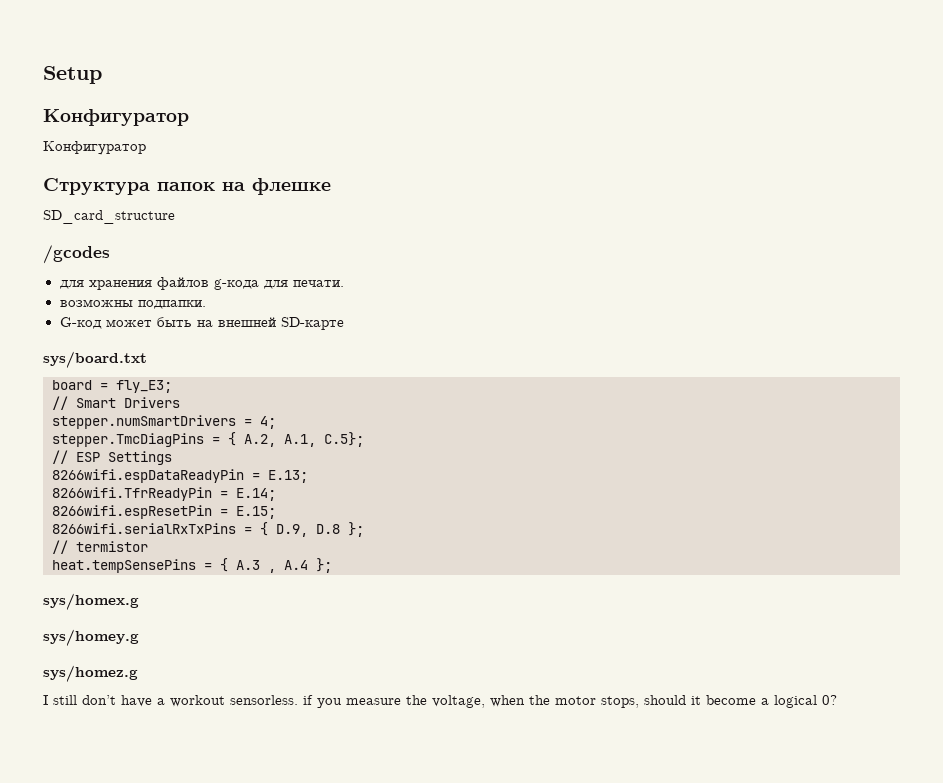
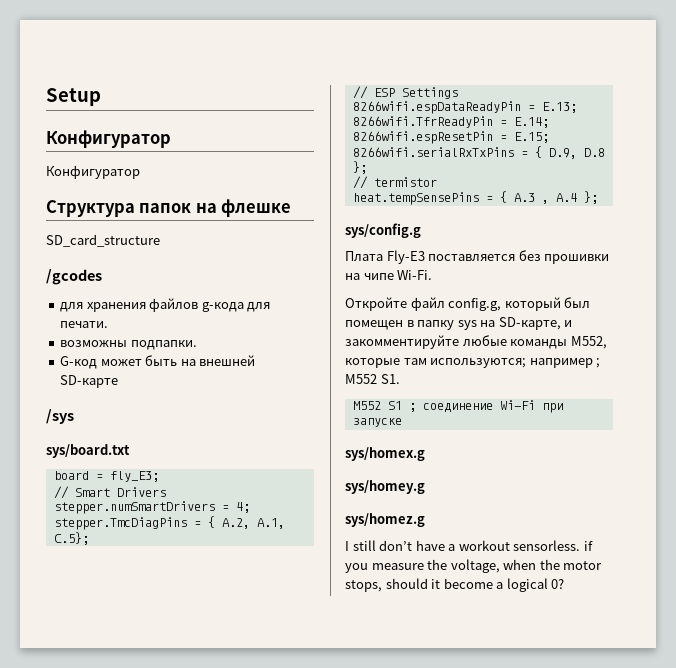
+ /sys
+ sys/config.g
+ Плата Fly-E3 поставляется без прошивки на чипе Wi-Fi.
+ Откройте файл config.g, который был помещен в папку sys на SD-карте, и закомментируйте любые команды M552, которые там используются; например ; M552 S1.
+ M552 S1 ; соединение Wi-Fi при запуске

